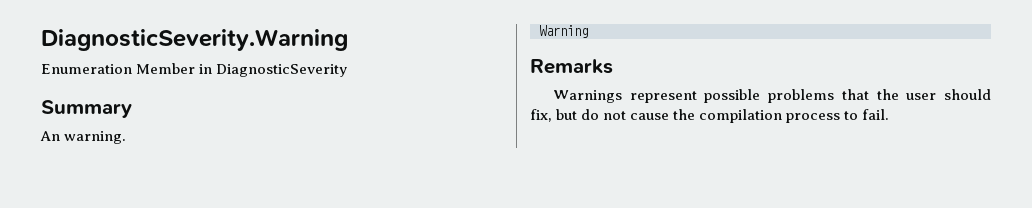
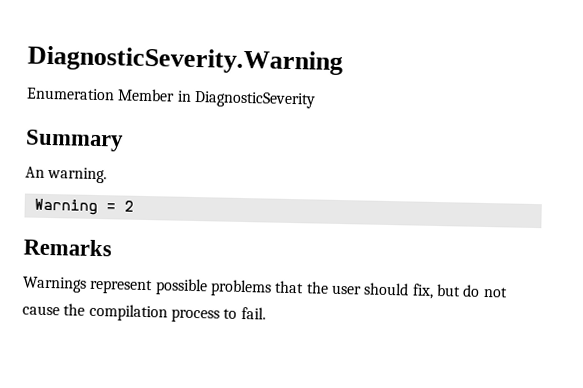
- Warning
+ Warning = 2

